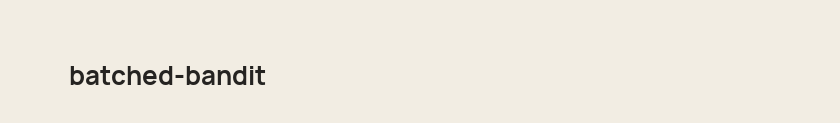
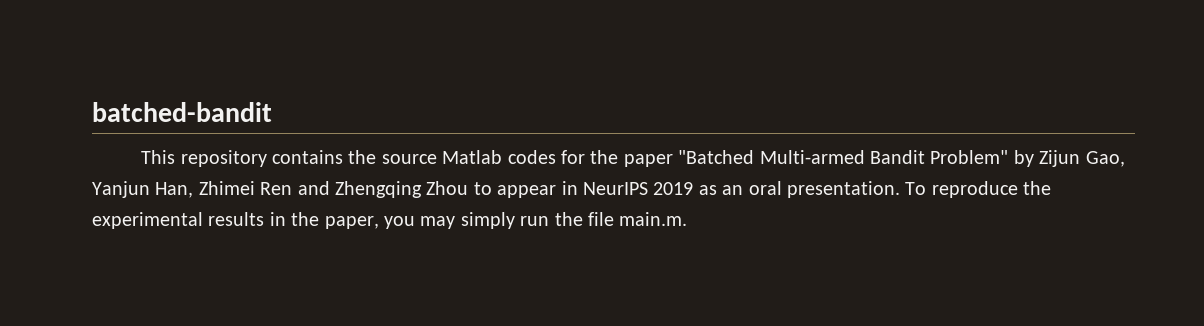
+ This repository contains the source Matlab codes for the paper "Batched Multi-armed Bandit Problem" by Zijun Gao, Yanjun Han, Zhimei Ren and Zhengqing Zhou to appear in NeurIPS 2019 as an oral presentation. To reproduce the experimental results in the paper, you may simply run the file main.m.

